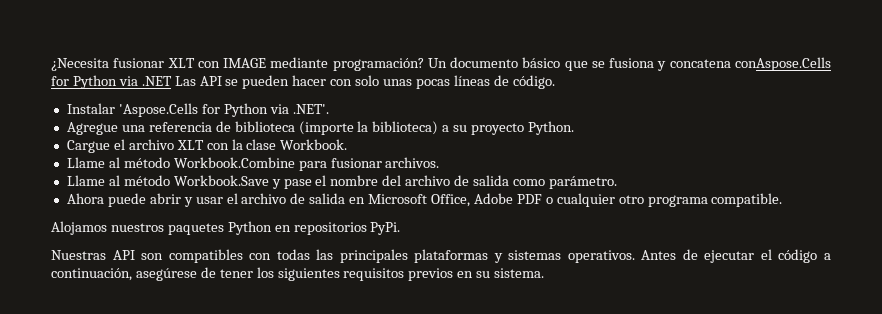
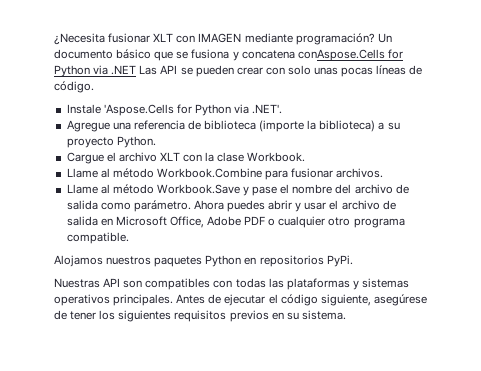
- ¿Necesita fusionar XLT con IMAGE mediante programación?
+ ¿Necesita fusionar XLT con IMAGEN mediante programación?
- Un documento básico que se fusiona y concatena conAspose.Cells for Python via .NET Las API se pueden hacer con solo unas pocas líneas de código.
+ Un documento básico que se fusiona y concatena conAspose.Cells for Python via .NET Las API se pueden crear con solo unas pocas líneas de código.
- Instalar 'Aspose.Cells for Python via .NET'.
+ Instale 'Aspose.Cells for Python via .NET'.
- Llame al método Workbook.Save y pase el nombre del archivo de salida como parámetro.
- Ahora puede abrir y usar el archivo de salida en Microsoft Office, Adobe PDF o cualquier otro programa compatible.
+ Llame al método Workbook.Save y pase el nombre del archivo de salida como parámetro. Ahora puedes abrir y usar el archivo de salida en Microsoft Office, Adobe PDF o cualquier otro programa compatible.
- Nuestras API son compatibles con todas las principales plataformas y sistemas operativos.
+ Nuestras API son compatibles con todas las plataformas y sistemas operativos principales.
- Antes de ejecutar el código a continuación, asegúrese de tener los siguientes requisitos previos en su sistema.
+ Antes de ejecutar el código siguiente, asegúrese de tener los siguientes requisitos previos en su sistema.

